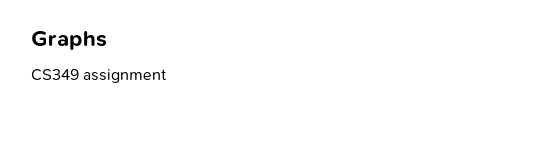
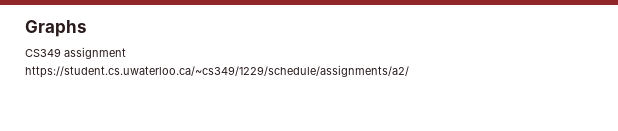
+ https://student.cs.uwaterloo.ca/~cs349/1229/schedule/assignments/a2/

